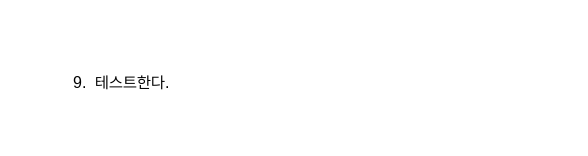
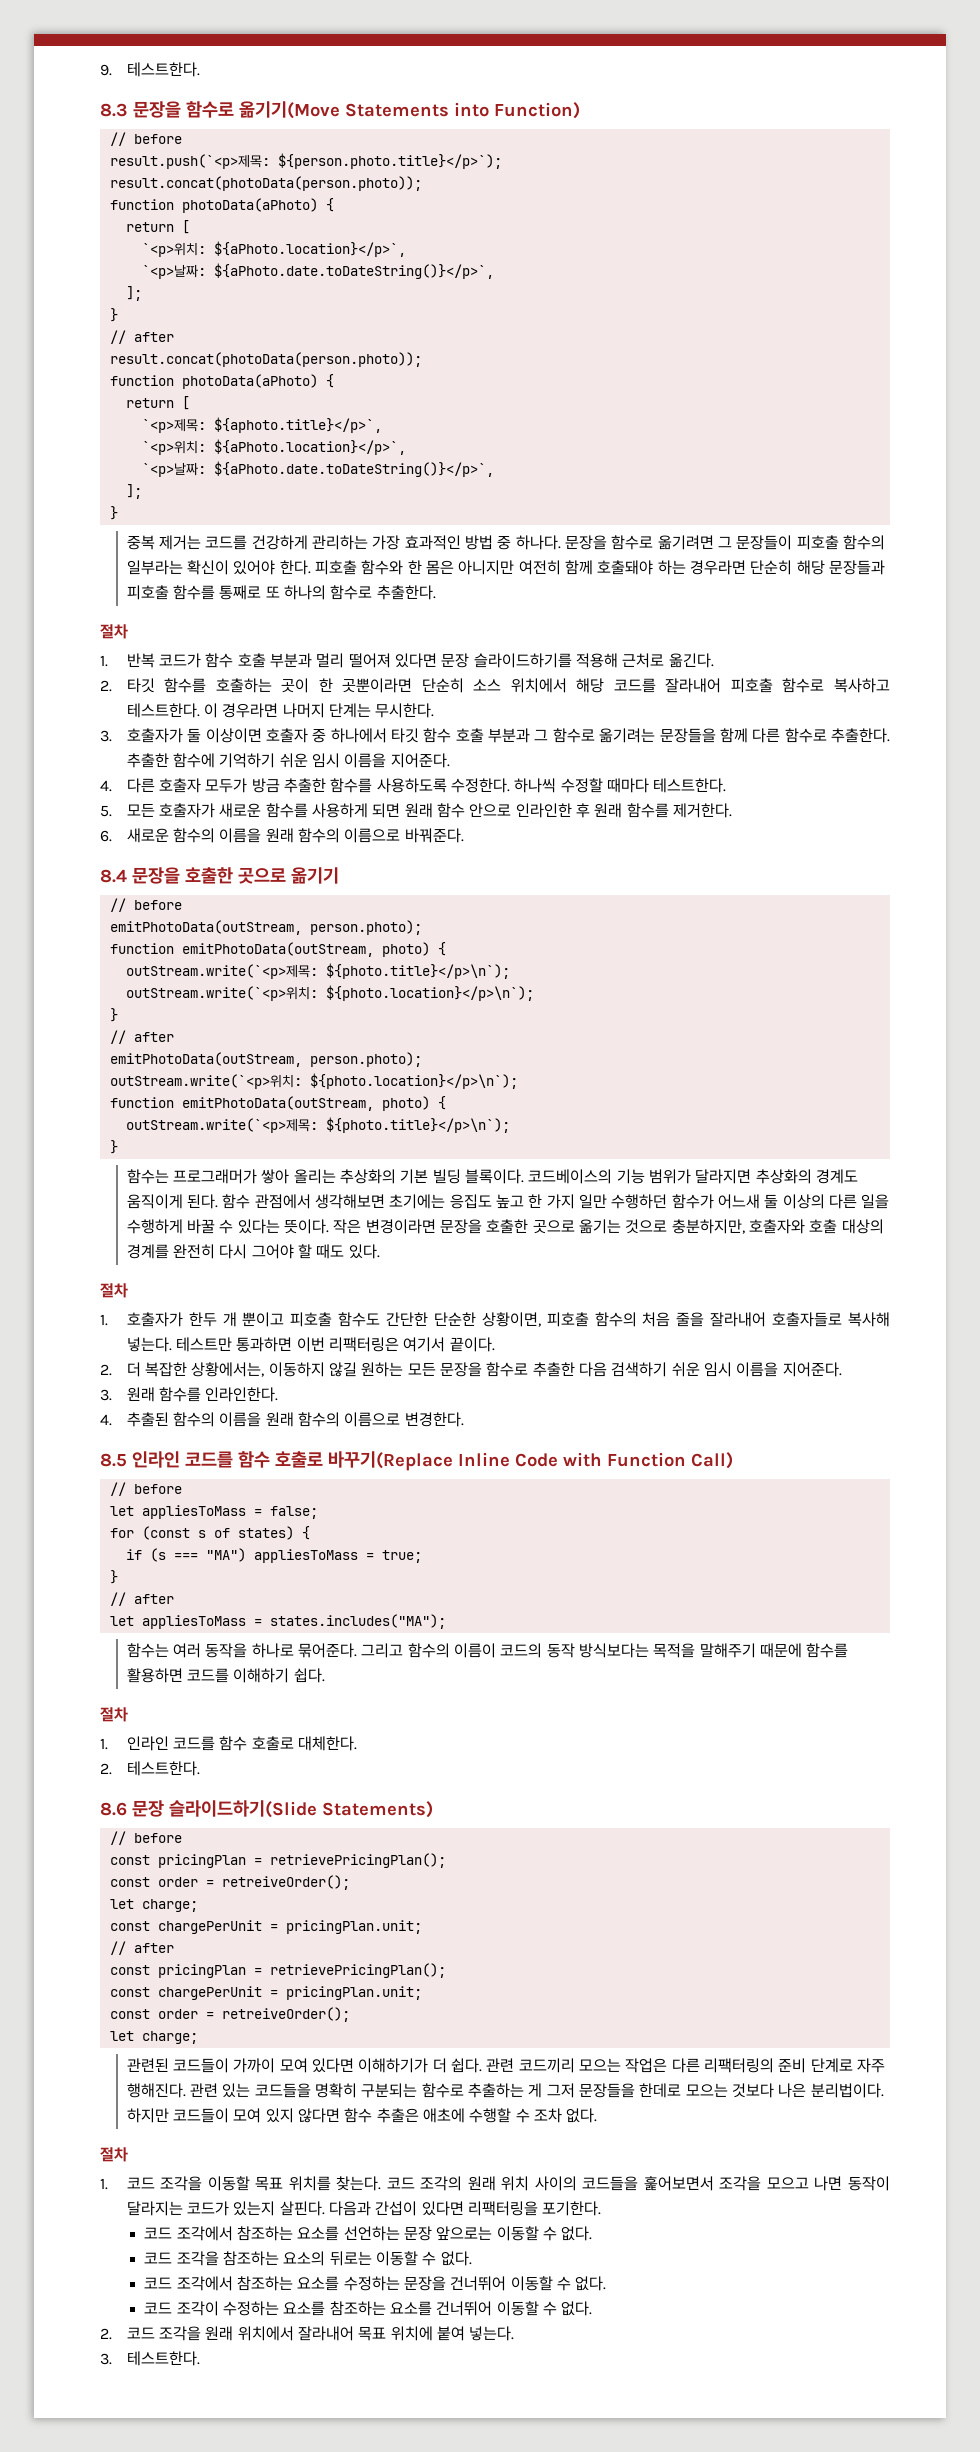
+ 8.3 문장을 함수로 옮기기(Move Statements into Function)
+ // before
+ result.push(`<p>제목: ${person.photo.title}</p>`);
+ result.concat(photoData(person.photo));
+ function photoData(aPhoto) {
+ return [
+ `<p>위치: ${aPhoto.location}</p>`,
+ `<p>날짜: ${aPhoto.date.toDateString()}</p>`,
+ ];
+ }
+ // after
+ result.concat(photoData(person.photo));
+ function photoData(aPhoto) {
+ return [
+ `<p>제목: ${aphoto.title}</p>`,
+ `<p>위치: ${aPhoto.location}</p>`,
+ `<p>날짜: ${aPhoto.date.toDateString()}</p>`,
+ ];
+ }
+ 중복 제거는 코드를 건강하게 관리하는 가장 효과적인 방법 중 하나다. 문장을 함수로 옮기려면 그 문장들이 피호출 함수의 일부라는 확신이 있어야 한다. 피호출 함수와 한 몸은 아니지만 여전히 함께 호출돼야 하는 경우라면 단순히 해당 문장들과 피호출 함수를 통째로 또 하나의 함수로 추출한다.
+ 절차
+ 1. 반복 코드가 함수 호출 부분과 멀리 떨어져 있다면 문장 슬라이드하기를 적용해 근처로 옮긴다.
+ 2. 타깃 함수를 호출하는 곳이 한 곳뿐이라면 단순히 소스 위치에서 해당 코드를 잘라내어 피호출 함수로 복사하고 테스트한다. 이 경우라면 나머지 단계는 무시한다.
+ 3. 호출자가 둘 이상이면 호출자 중 하나에서 타깃 함수 호출 부분과 그 함수로 옮기려는 문장들을 함께 다른 함수로 추출한다. 추출한 함수에 기억하기 쉬운 임시 이름을 지어준다.
+ 4. 다른 호출자 모두가 방금 추출한 함수를 사용하도록 수정한다. 하나씩 수정할 때마다 테스트한다.
+ 5. 모든 호출자가 새로운 함수를 사용하게 되면 원래 함수 안으로 인라인한 후 원래 함수를 제거한다.
+ 6. 새로운 함수의 이름을 원래 함수의 이름으로 바꿔준다.
+ 8.4 문장을 호출한 곳으로 옮기기
+ // before
+ emitPhotoData(outStream, person.photo);
+ function emitPhotoData(outStream, photo) {
+ outStream.write(`<p>제목: ${photo.title}</p>\n`);
+ outStream.write(`<p>위치: ${photo.location}</p>\n`);
+ }
+ // after
+ emitPhotoData(outStream, person.photo);
+ outStream.write(`<p>위치: ${photo.location}</p>\n`);
+ function emitPhotoData(outStream, photo) {
+ outStream.write(`<p>제목: ${photo.title}</p>\n`);
+ }
+ 함수는 프로그래머가 쌓아 올리는 추상화의 기본 빌딩 블록이다. 코드베이스의 기능 범위가 달라지면 추상화의 경계도 움직이게 된다. 함수 관점에서 생각해보면 초기에는 응집도 높고 한 가지 일만 수행하던 함수가 어느새 둘 이상의 다른 일을 수행하게 바꿀 수 있다는 뜻이다. 작은 변경이라면 문장을 호출한 곳으로 옮기는 것으로 충분하지만, 호출자와 호출 대상의 경계를 완전히 다시 그어야 할 때도 있다.
+ 절차
+ 1. 호출자가 한두 개 뿐이고 피호출 함수도 간단한 단순한 상황이면, 피호출 함수의 처음 줄을 잘라내어 호출자들로 복사해 넣는다. 테스트만 통과하면 이번 리팩터링은 여기서 끝이다.
+ 2. 더 복잡한 상황에서는, 이동하지 않길 원하는 모든 문장을 함수로 추출한 다음 검색하기 쉬운 임시 이름을 지어준다.
+ 3. 원래 함수를 인라인한다.
+ 4. 추출된 함수의 이름을 원래 함수의 이름으로 변경한다.
+ 8.5 인라인 코드를 함수 호출로 바꾸기(Replace Inline Code with Function Call)
+ // before
+ let appliesToMass = false;
+ for (const s of states) {
+ if (s === "MA") appliesToMass = true;
+ }
+ // after
+ let appliesToMass = states.includes("MA");
+ 함수는 여러 동작을 하나로 묶어준다. 그리고 함수의 이름이 코드의 동작 방식보다는 목적을 말해주기 때문에 함수를 활용하면 코드를 이해하기 쉽다.
+ 절차
+ 1. 인라인 코드를 함수 호출로 대체한다.
+ 2. 테스트한다.
+ 8.6 문장 슬라이드하기(Slide Statements)
+ // before
+ const pricingPlan = retrievePricingPlan();
+ const order = retreiveOrder();
+ let charge;
+ const chargePerUnit = pricingPlan.unit;
+ // after
+ const pricingPlan = retrievePricingPlan();
+ const chargePerUnit = pricingPlan.unit;
+ const order = retreiveOrder();
+ let charge;
+ 관련된 코드들이 가까이 모여 있다면 이해하기가 더 쉽다. 관련 코드끼리 모으는 작업은 다른 리팩터링의 준비 단계로 자주 행해진다. 관련 있는 코드들을 명확히 구분되는 함수로 추출하는 게 그저 문장들을 한데로 모으는 것보다 나은 분리법이다. 하지만 코드들이 모여 있지 않다면 함수 추출은 애초에 수행할 수 조차 없다.
+ 절차
+ 1. 코드 조각을 이동할 목표 위치를 찾는다. 코드 조각의 원래 위치 사이의 코드들을 훑어보면서 조각을 모으고 나면 동작이 달라지는 코드가 있는지 살핀다. 다음과 간섭이 있다면 리팩터링을 포기한다.
+ 코드 조각에서 참조하는 요소를 선언하는 문장 앞으로는 이동할 수 없다.
+ 코드 조각을 참조하는 요소의 뒤로는 이동할 수 없다.
+ 코드 조각에서 참조하는 요소를 수정하는 문장을 건너뛰어 이동할 수 없다.
+ 코드 조각이 수정하는 요소를 참조하는 요소를 건너뛰어 이동할 수 없다.
+ 2. 코드 조각을 원래 위치에서 잘라내어 목표 위치에 붙여 넣는다.
+ 3. 테스트한다.

